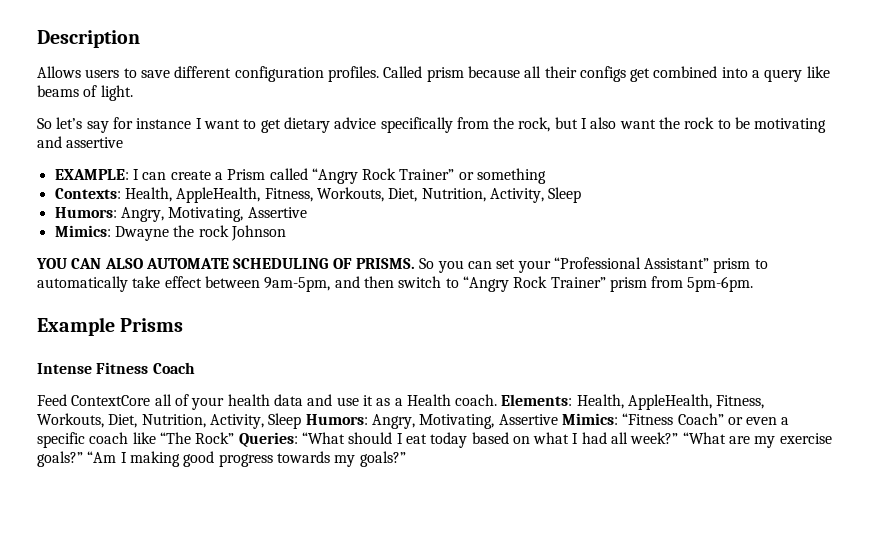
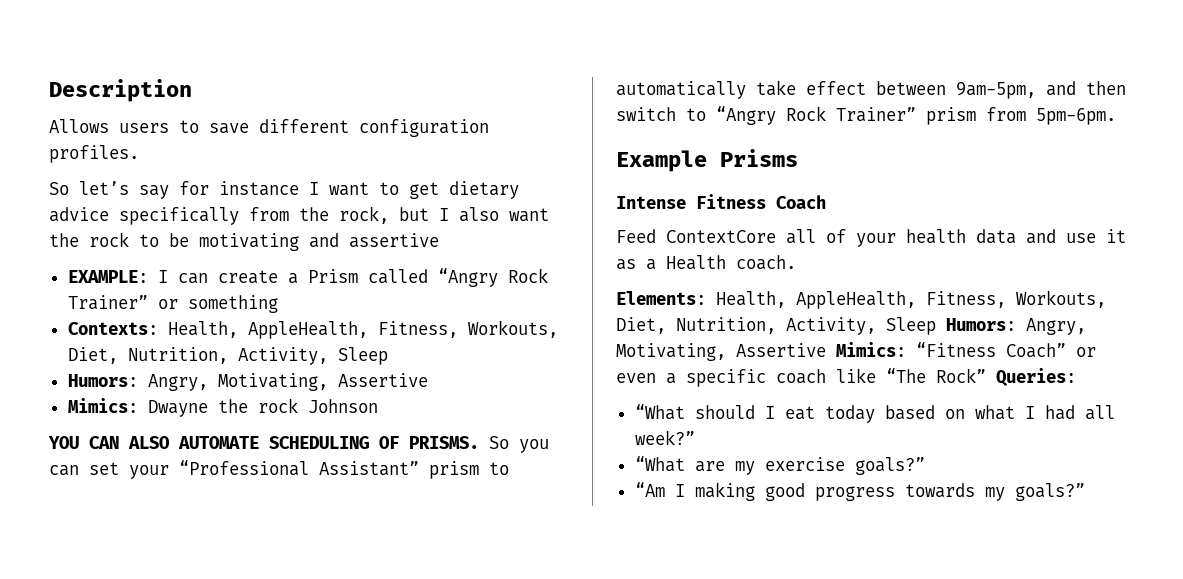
- Called prism because all their configs get combined into a query like beams of light.
- Feed ContextCore all of your health data and use it as a Health coach. Elements:
+ Feed ContextCore all of your health data and use it as a Health coach.
+ Elements:
- “Fitness Coach” or even a specific coach like “The Rock” Queries: “What should I eat today based on what I had all week?” “What are my exercise goals?” “Am I making good progress towards my goals?”
+ “Fitness Coach” or even a specific coach like “The Rock” Queries:
+ “What should I eat today based on what I had all week?”
+ “What are my exercise goals?”
+ “Am I making good progress towards my goals?”

